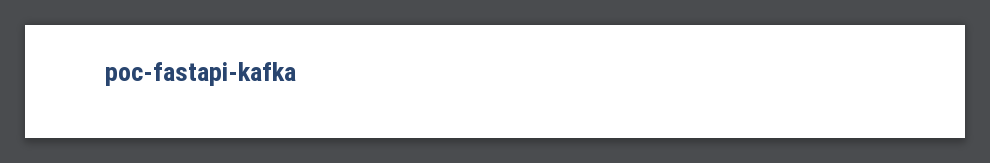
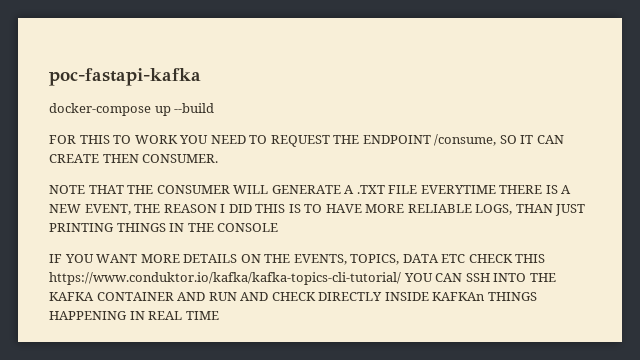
+ docker-compose up --build
+ FOR THIS TO WORK YOU NEED TO REQUEST THE ENDPOINT /consume, SO IT CAN CREATE THEN CONSUMER.
+ NOTE THAT THE CONSUMER WILL GENERATE A .TXT FILE EVERYTIME THERE IS A NEW EVENT, THE REASON I DID THIS IS TO HAVE MORE RELIABLE LOGS, THAN JUST PRINTING THINGS IN THE CONSOLE
+ IF YOU WANT MORE DETAILS ON THE EVENTS, TOPICS, DATA ETC CHECK THIS https://www.conduktor.io/kafka/kafka-topics-cli-tutorial/ YOU CAN SSH INTO THE KAFKA CONTAINER AND RUN AND CHECK DIRECTLY INSIDE KAFKAn THINGS HAPPENING IN REAL TIME

